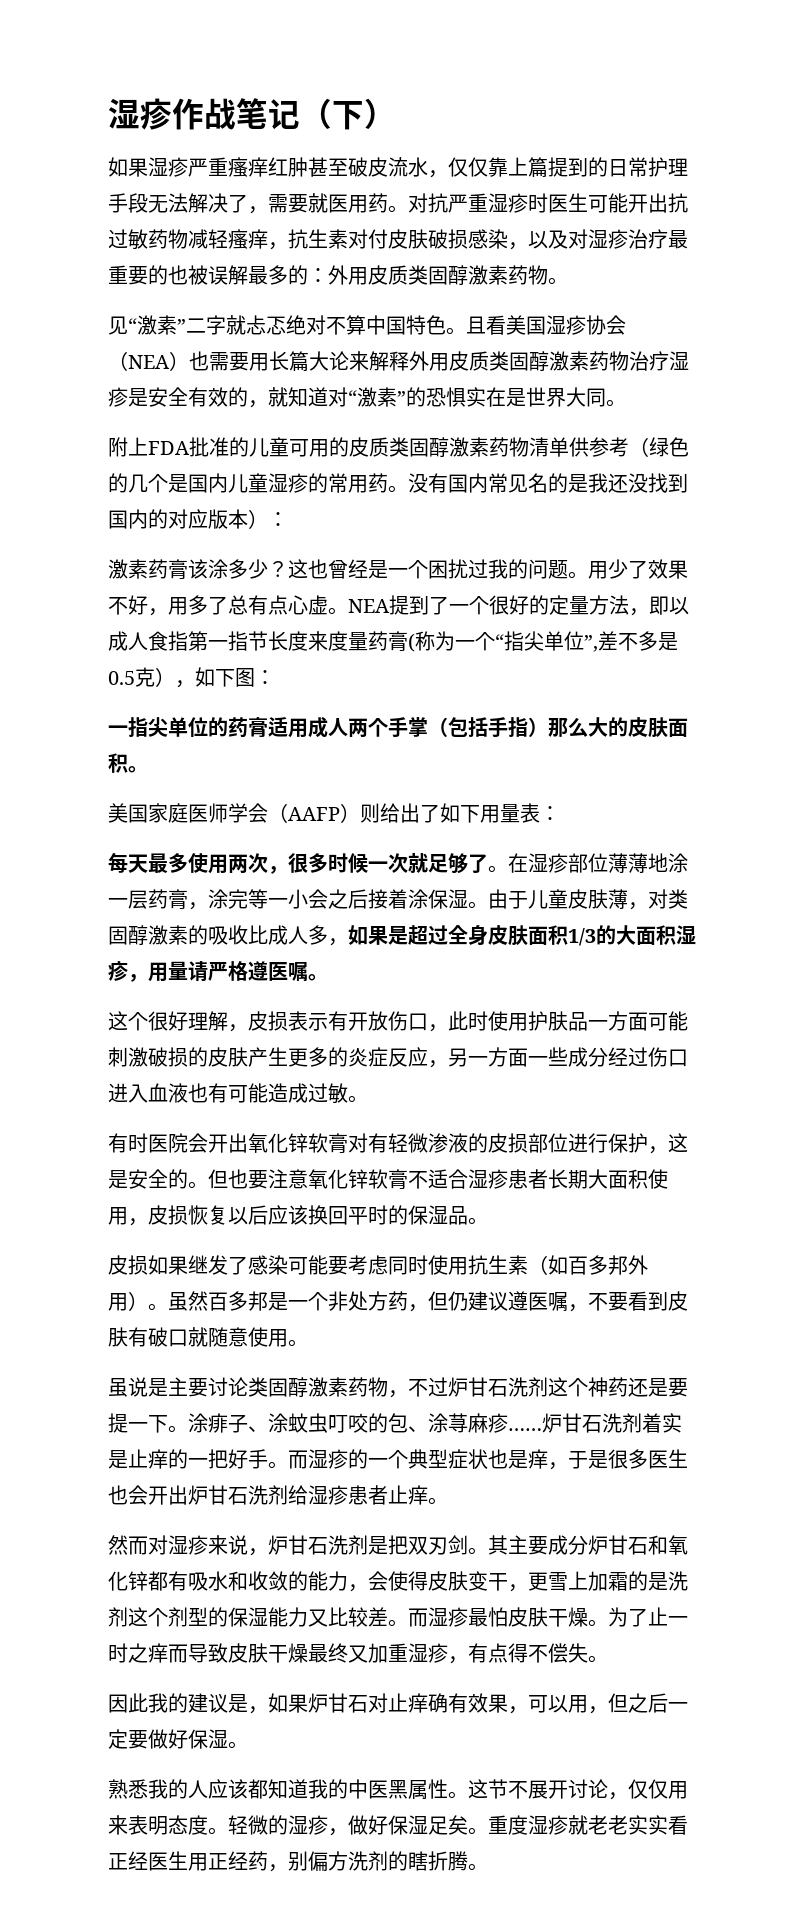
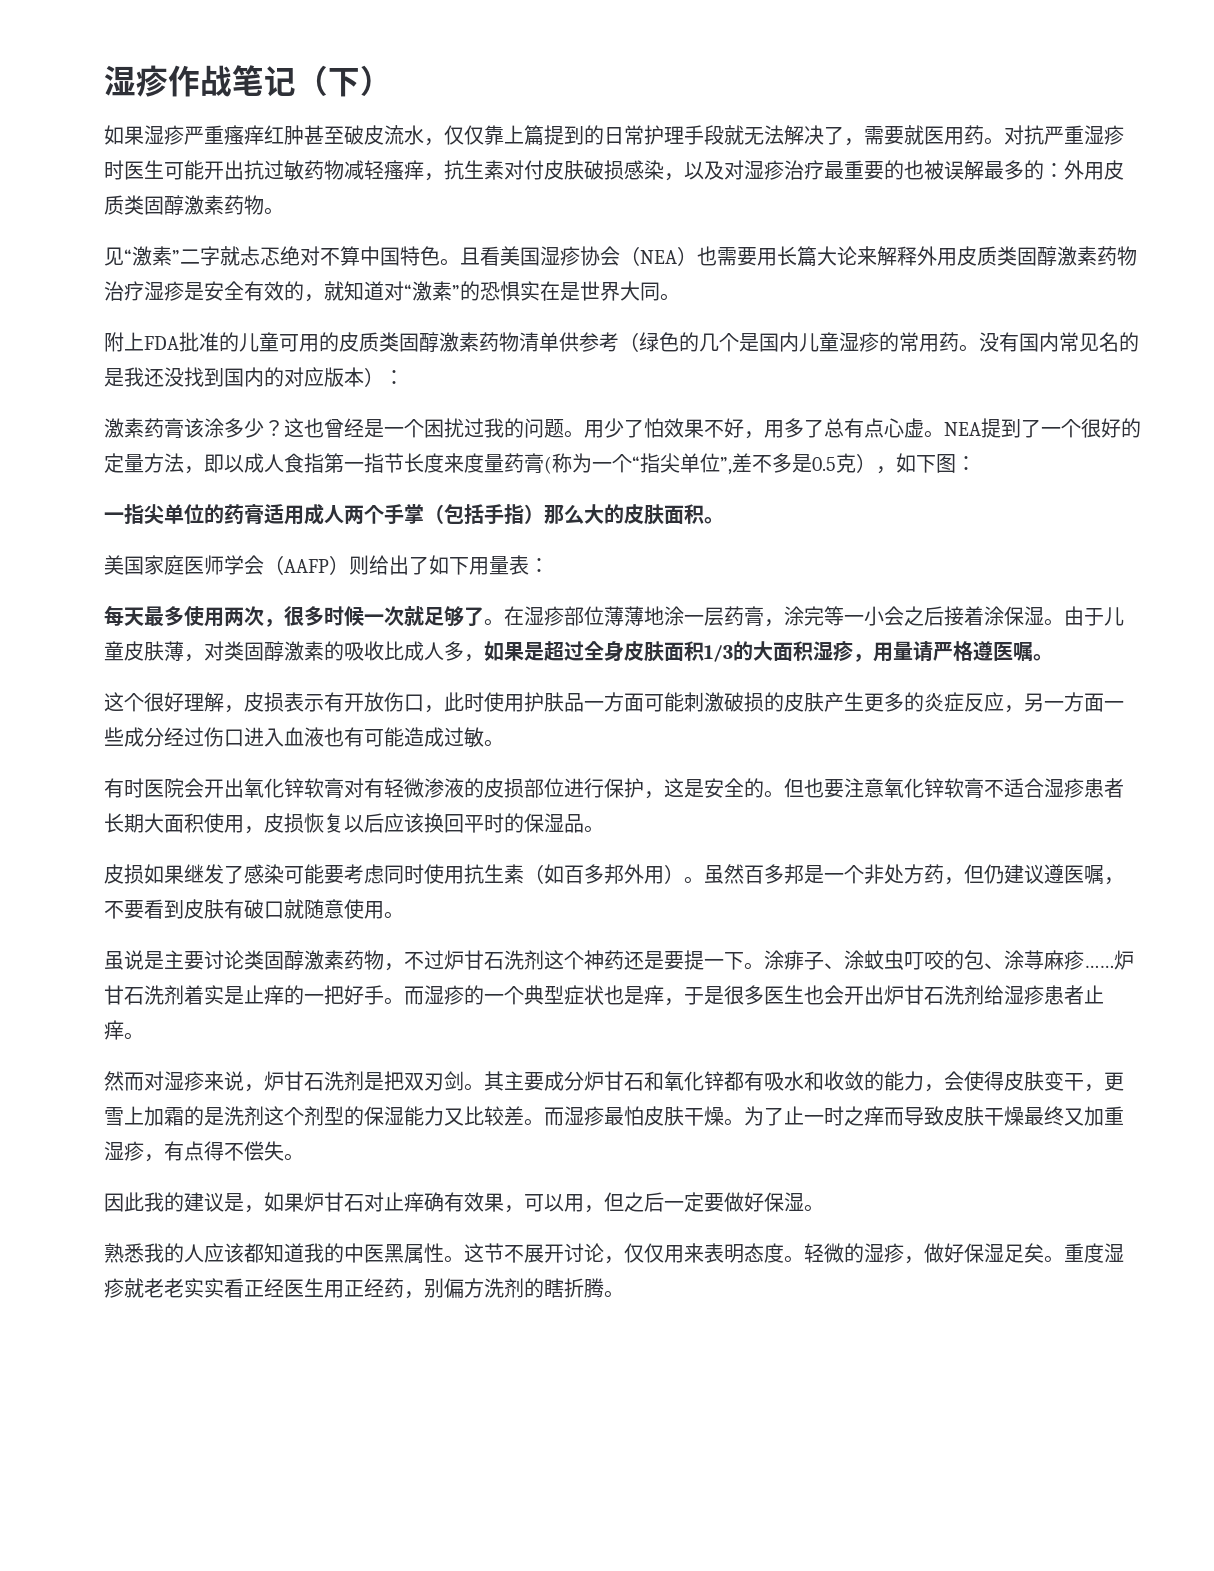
- 如果湿疹严重瘙痒红肿甚至破皮流水，仅仅靠上篇提到的日常护理手段无法解决了，需要就医用药。
+ 如果湿疹严重瘙痒红肿甚至破皮流水，仅仅靠上篇提到的日常护理手段就无法解决了，需要就医用药。
- 用少了效果不好，用多了总有点心虚。
+ 用少了怕效果不好，用多了总有点心虚。

